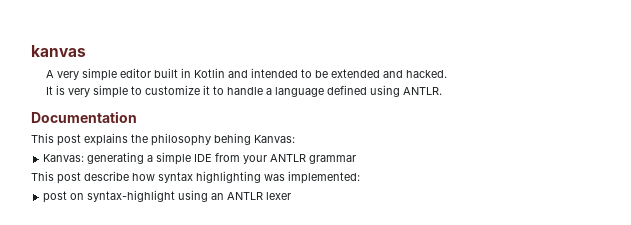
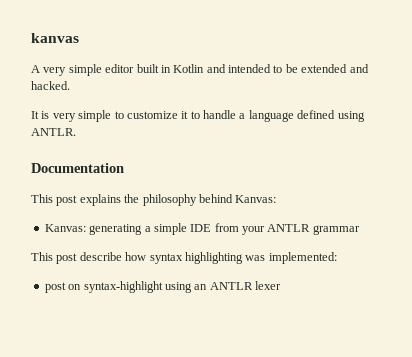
- This post explains the philosophy behing Kanvas:
+ This post explains the philosophy behind Kanvas:

